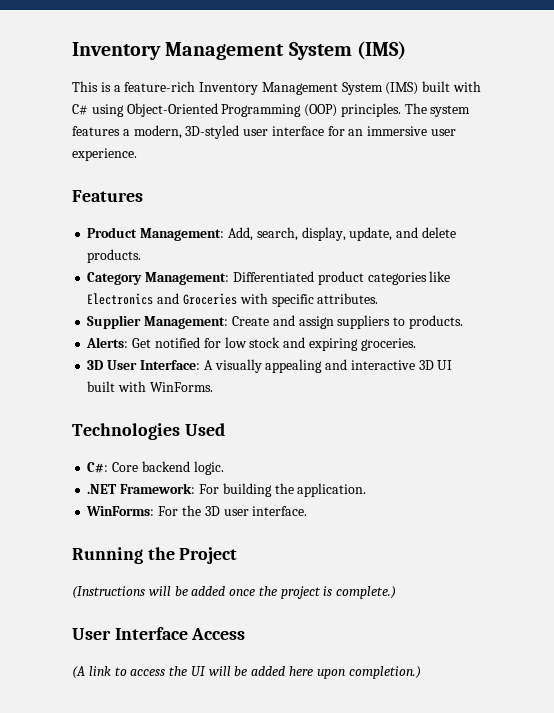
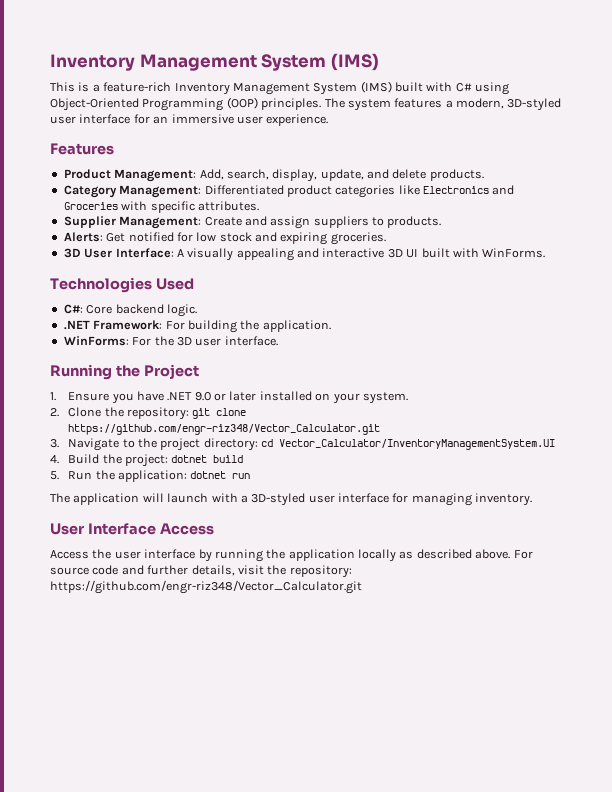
- (Instructions will be added once the project is complete.)
+ 1. Ensure you have .NET 9.0 or later installed on your system.
+ 2. Clone the repository: git clone https://github.com/engr-riz348/Vector_Calculator.git
+ 3. Navigate to the project directory: cd Vector_Calculator/InventoryManagementSystem.UI
+ 4. Build the project: dotnet build
+ 5. Run the application: dotnet run
+ The application will launch with a 3D-styled user interface for managing inventory.
  User Interface Access
- (A link to access the UI will be added here upon completion.)
+ Access the user interface by running the application locally as described above. For source code and further details, visit the repository: https://github.com/engr-riz348/Vector_Calculator.git

